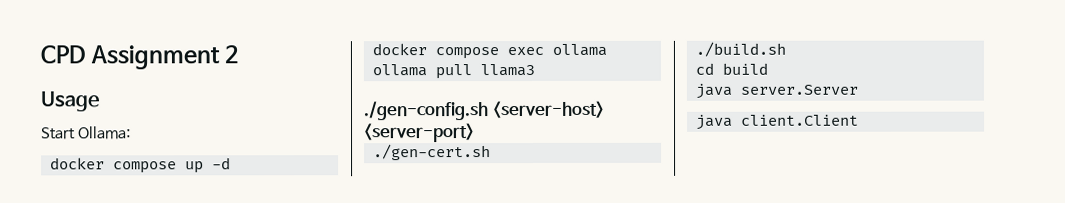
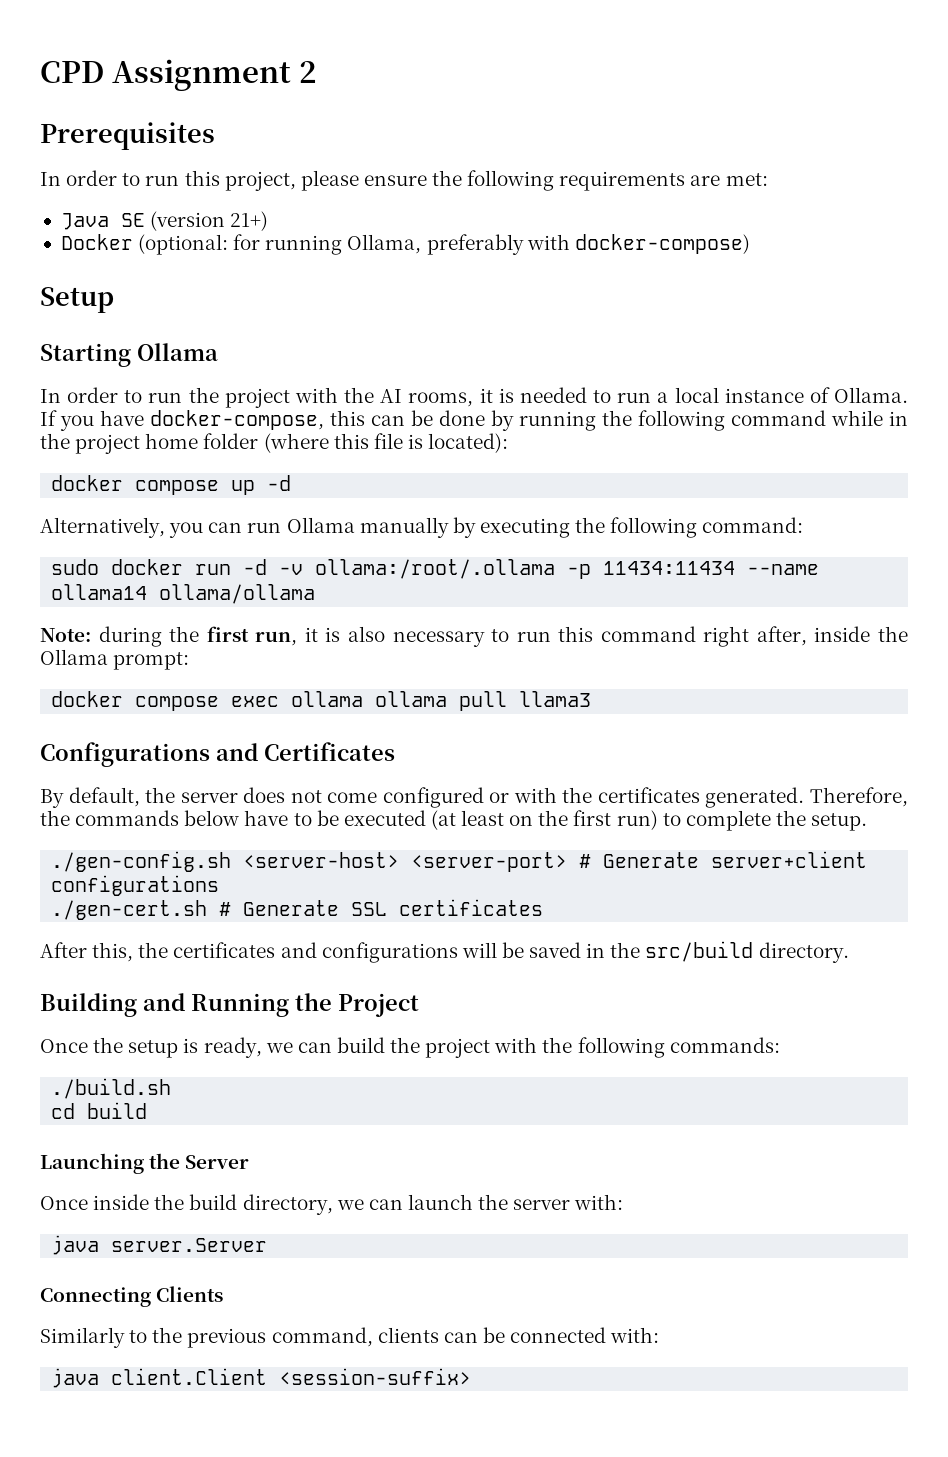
- Usage
- Start Ollama:
+ Prerequisites
+ In order to run this project, please ensure the following requirements are met:
+ Java SE (version 21+)
+ Docker (optional: for running Ollama, preferably with docker-compose)
+ Setup
+ Starting Ollama
+ In order to run the project with the AI rooms, it is needed to run a local instance of Ollama. If you have docker-compose, this can be done by running the following command while in the project home folder (where this file is located):
  docker compose up -d
+ Alternatively, you can run Ollama manually by executing the following command:
+ sudo docker run -d -v ollama:/root/.ollama -p 11434:11434 --name ollama14 ollama/ollama
+ Note: during the first run, it is also necessary to run this command right after, inside the Ollama prompt:
- ./gen-config.sh <server-host> <server-port>
- ./gen-cert.sh
+ Configurations and Certificates
+ By default, the server does not come configured or with the certificates generated. Therefore, the commands below have to be executed (at least on the first run) to complete the setup.
+ ./gen-config.sh <server-host> <server-port> # Generate server+client configurations
+ ./gen-cert.sh # Generate SSL certificates
+ After this, the certificates and configurations will be saved in the src/build directory.
+ Building and Running the Project
+ Once the setup is ready, we can build the project with the following commands:
  ./build.sh
  cd build
+ Launching the Server
+ Once inside the build directory, we can launch the server with:
  java server.Server
+ Connecting Clients
+ Similarly to the previous command, clients can be connected with:
- java client.Client
+ java client.Client <session-suffix>

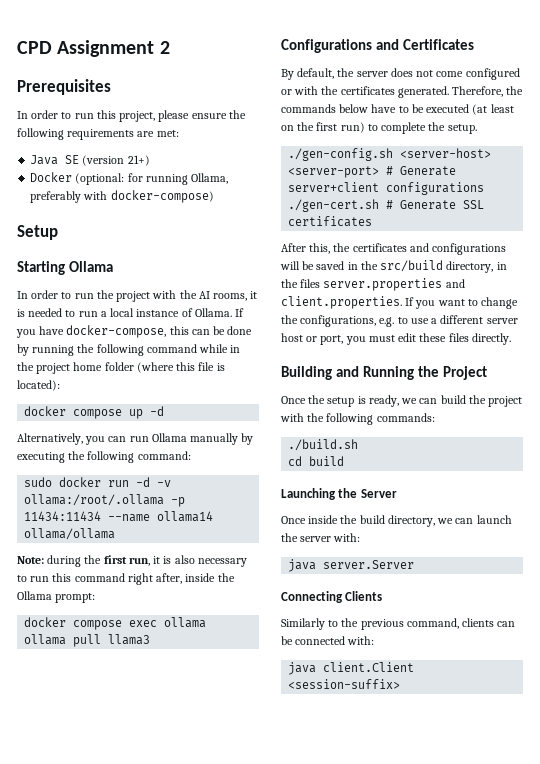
- After this, the certificates and configurations will be saved in the src/build directory.
+ After this, the certificates and configurations will be saved in the src/build directory, in the files server.properties and client.properties. If you want to change the configurations, e.g. to use a different server host or port, you must edit these files directly.

